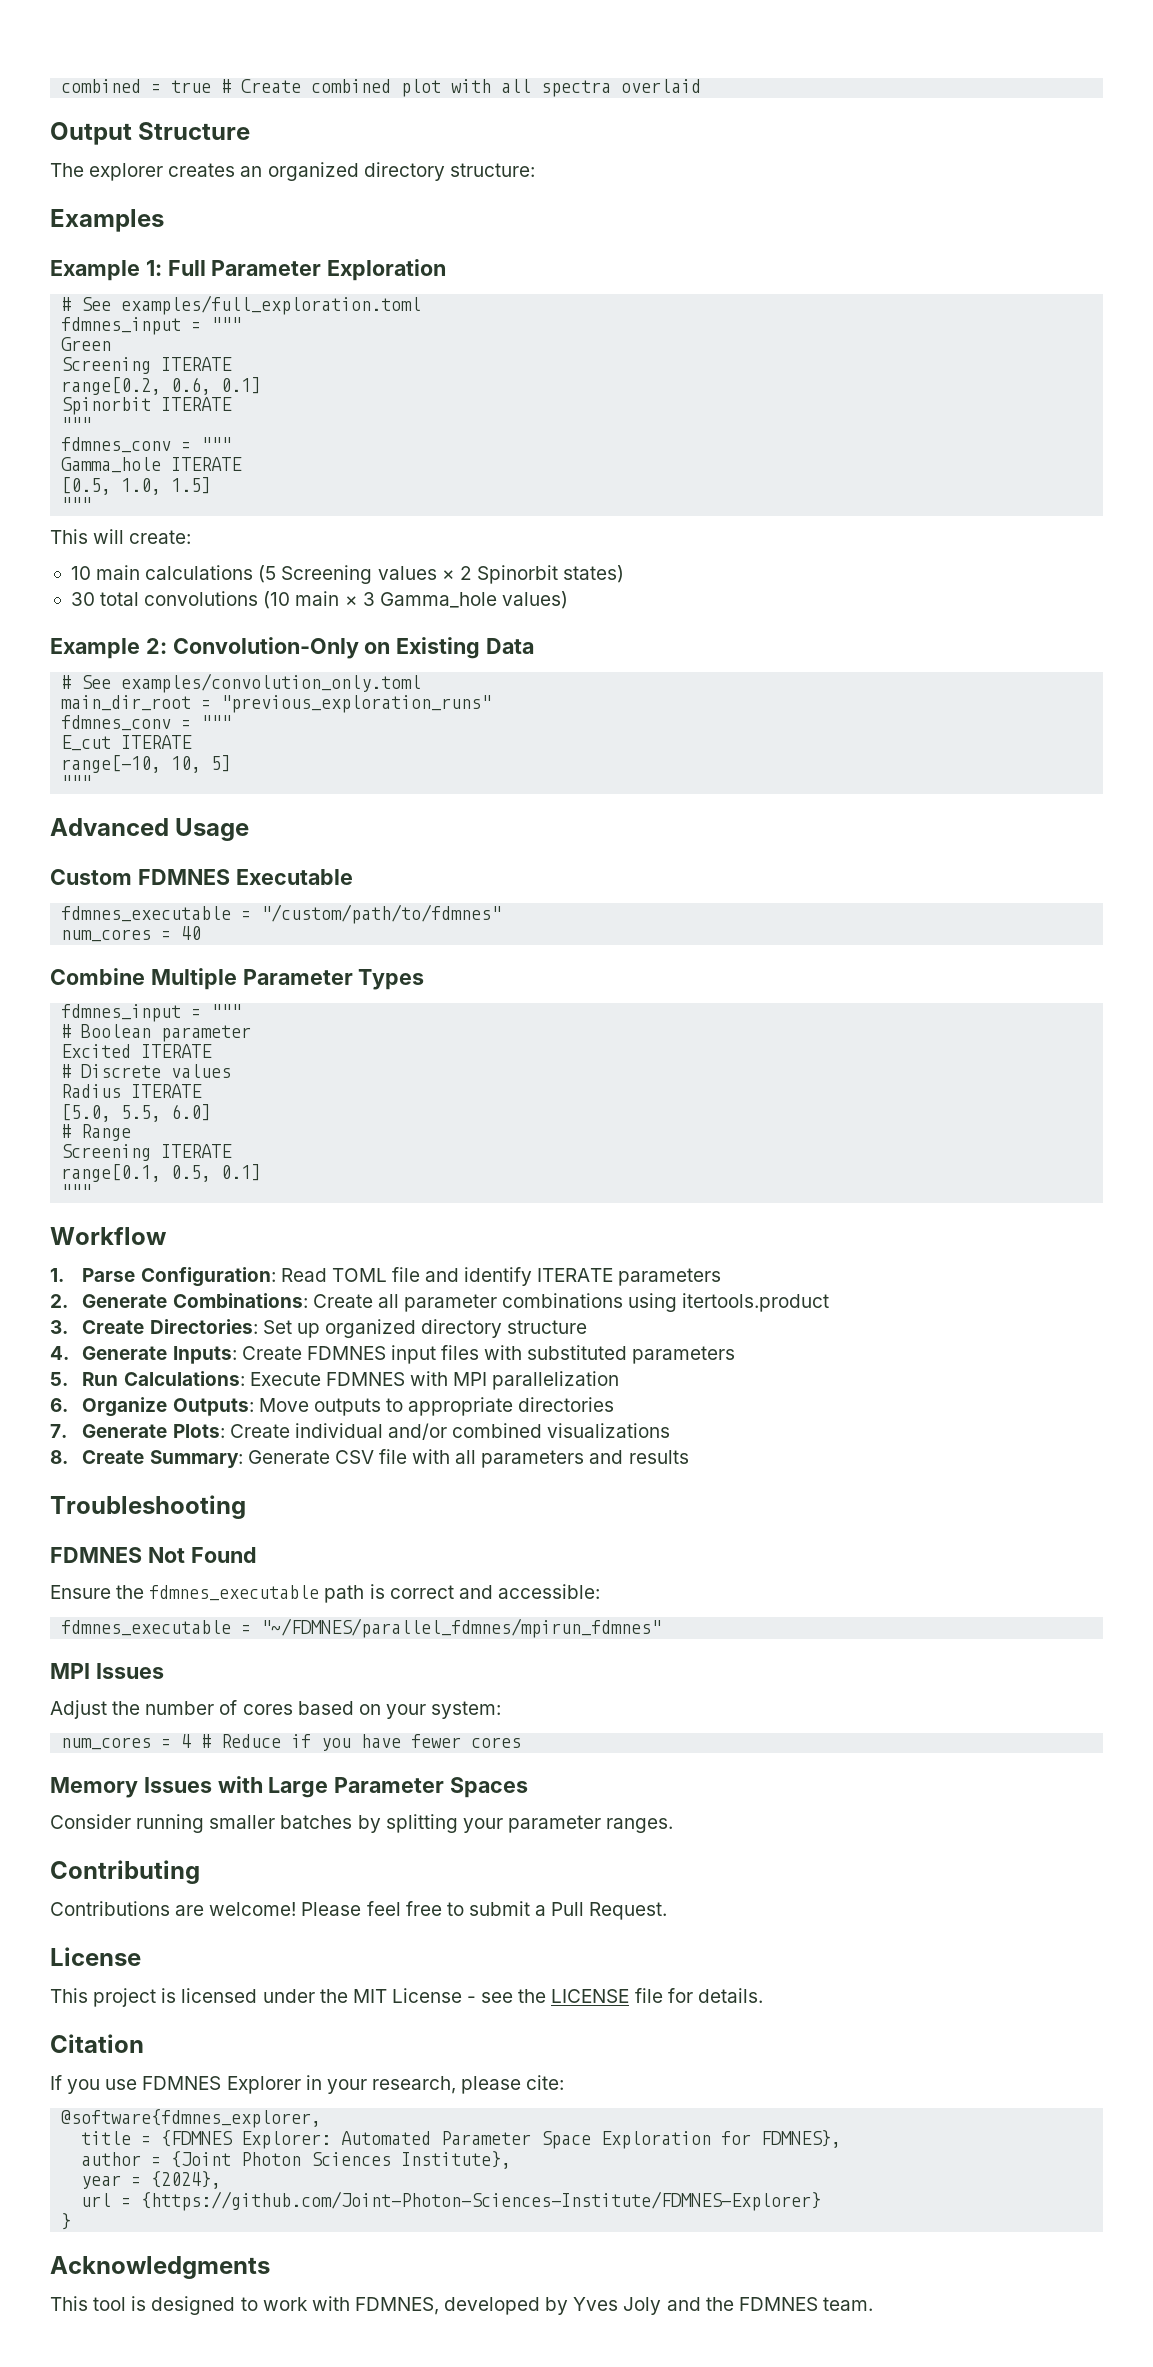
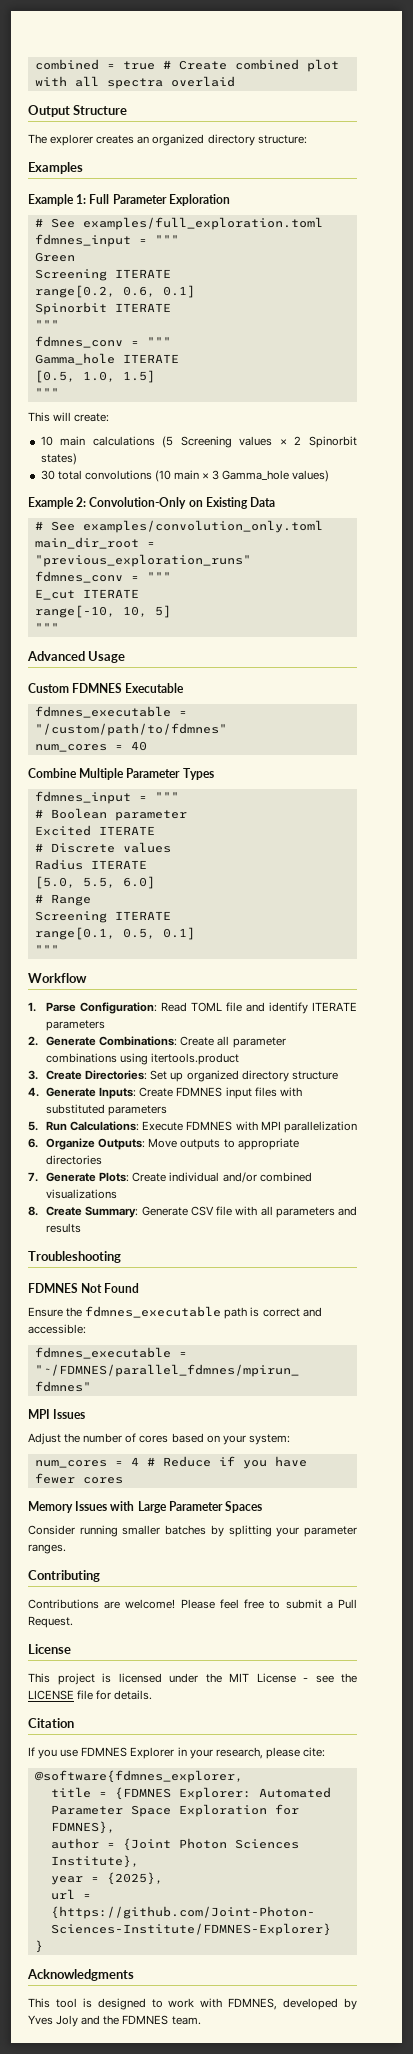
- year = {2024},
+ year = {2025},

